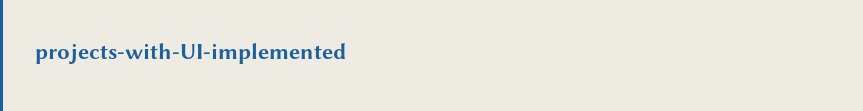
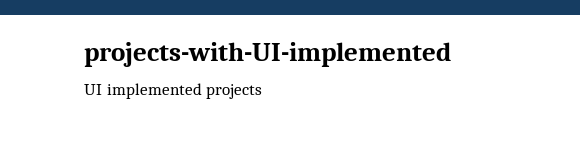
+ UI implemented projects

